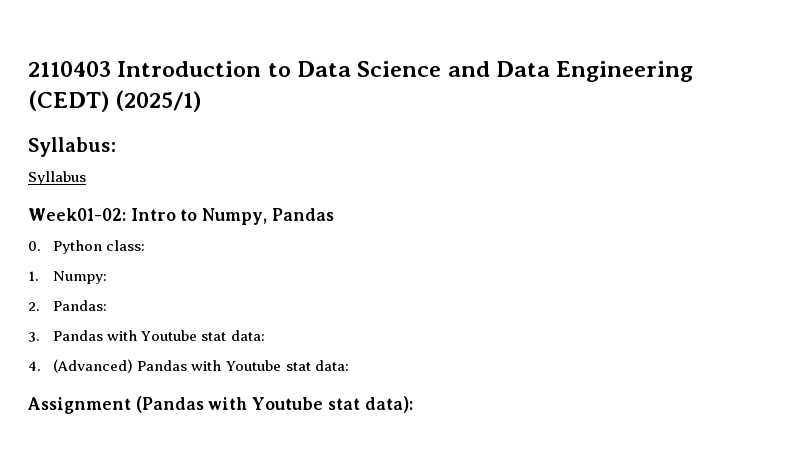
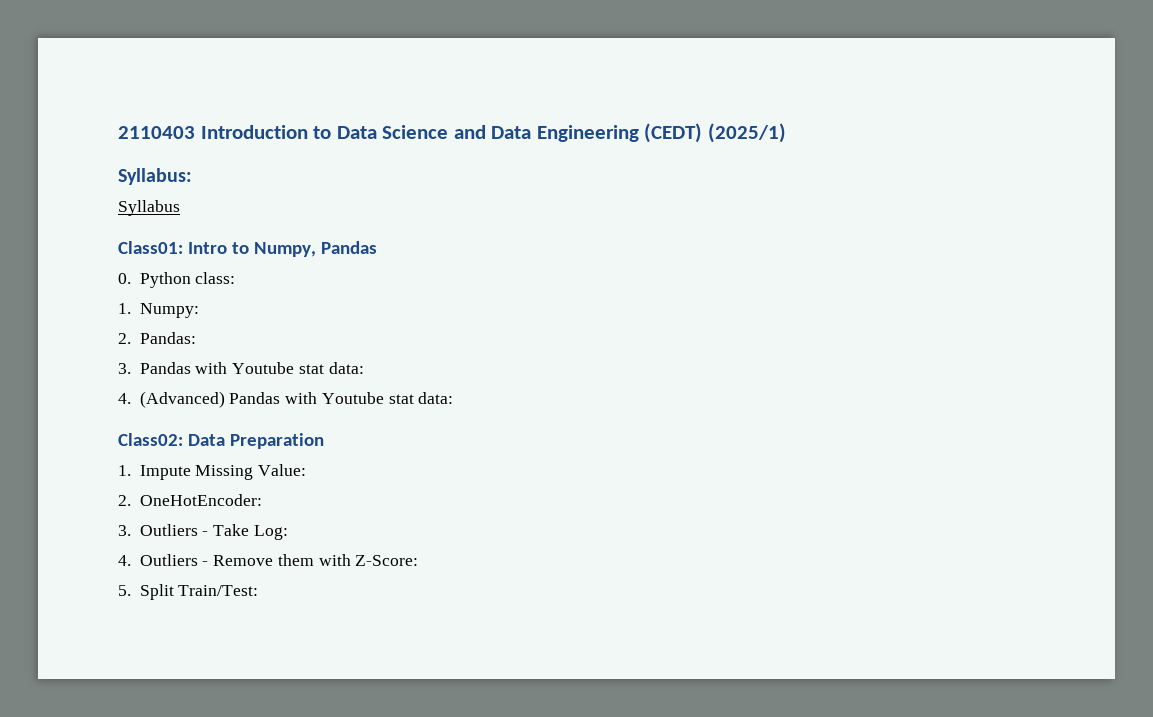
- Week01-02: Intro to Numpy, Pandas
+ Class01: Intro to Numpy, Pandas
- Assignment (Pandas with Youtube stat data):
+ Class02: Data Preparation
+ 1. Impute Missing Value:
+ 2. OneHotEncoder:
+ 3. Outliers - Take Log:
+ 4. Outliers - Remove them with Z-Score:
+ 5. Split Train/Test:

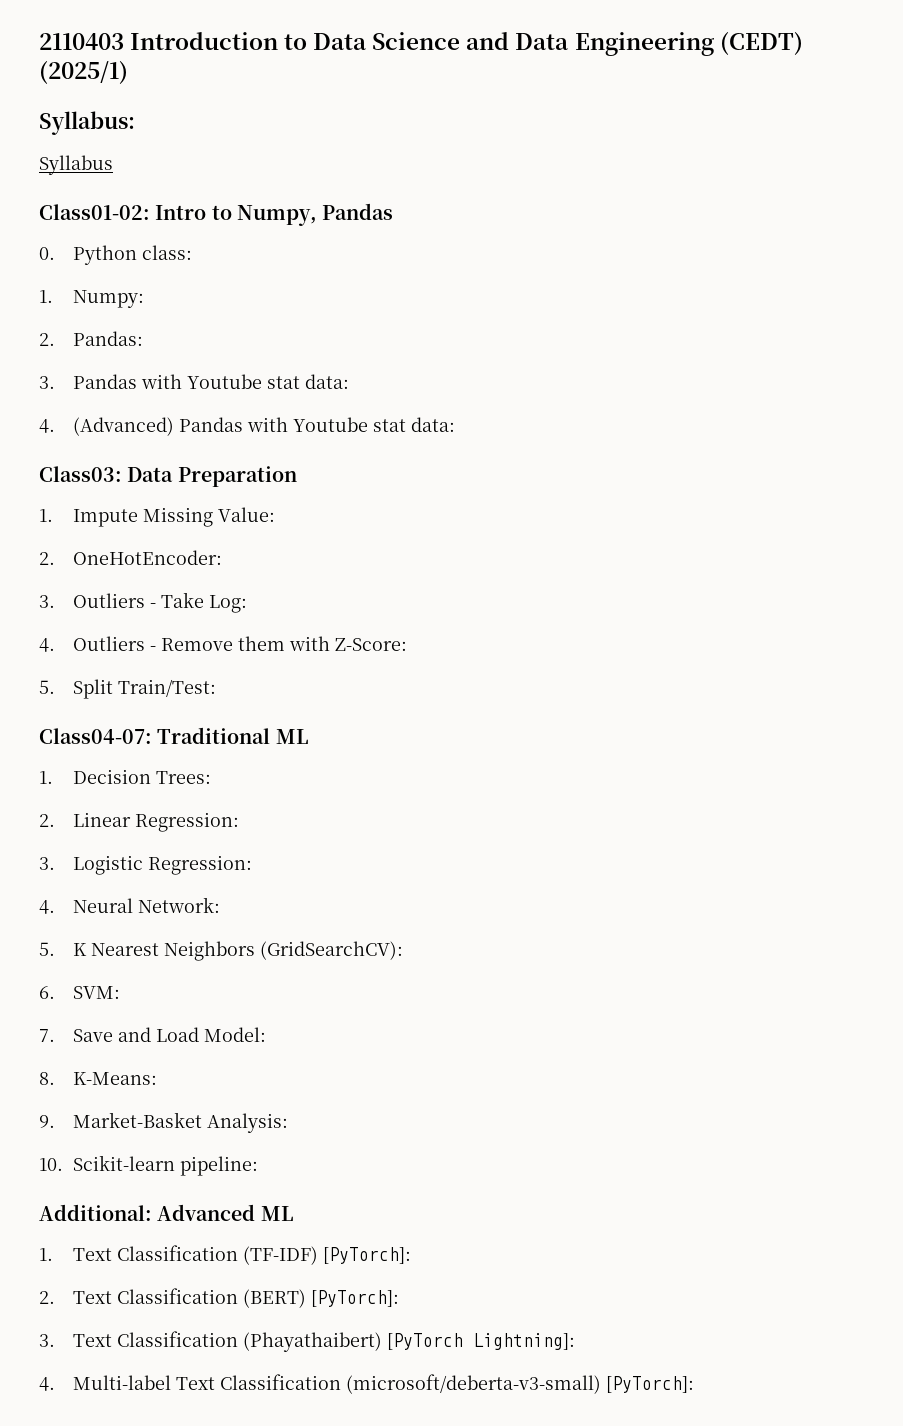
- Class01: Intro to Numpy, Pandas
+ Class01-02: Intro to Numpy, Pandas
- Class02: Data Preparation
+ Class03: Data Preparation
+ Class04-07: Traditional ML
+ 1. Decision Trees:
+ 2. Linear Regression:
+ 3. Logistic Regression:
+ 4. Neural Network:
+ 5. K Nearest Neighbors (GridSearchCV):
+ 6. SVM:
+ 7. Save and Load Model:
+ 8. K-Means:
+ 9. Market-Basket Analysis:
+ 10. Scikit-learn pipeline:
+ Additional: Advanced ML
+ 1. Text Classification (TF-IDF) [PyTorch]:
+ 2. Text Classification (BERT) [PyTorch]:
+ 3. Text Classification (Phayathaibert) [PyTorch Lightning]:
+ 4. Multi-label Text Classification (microsoft/deberta-v3-small) [PyTorch]:

